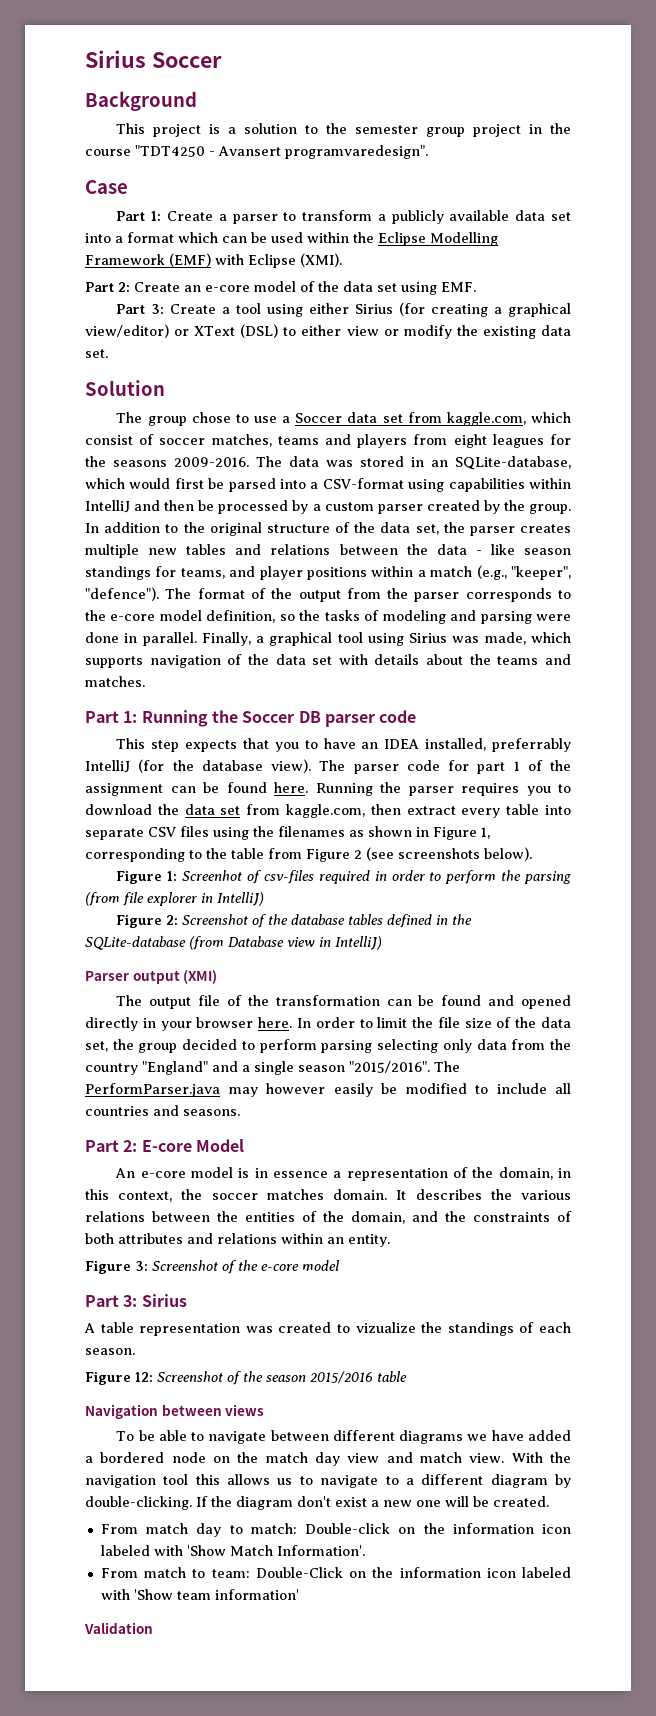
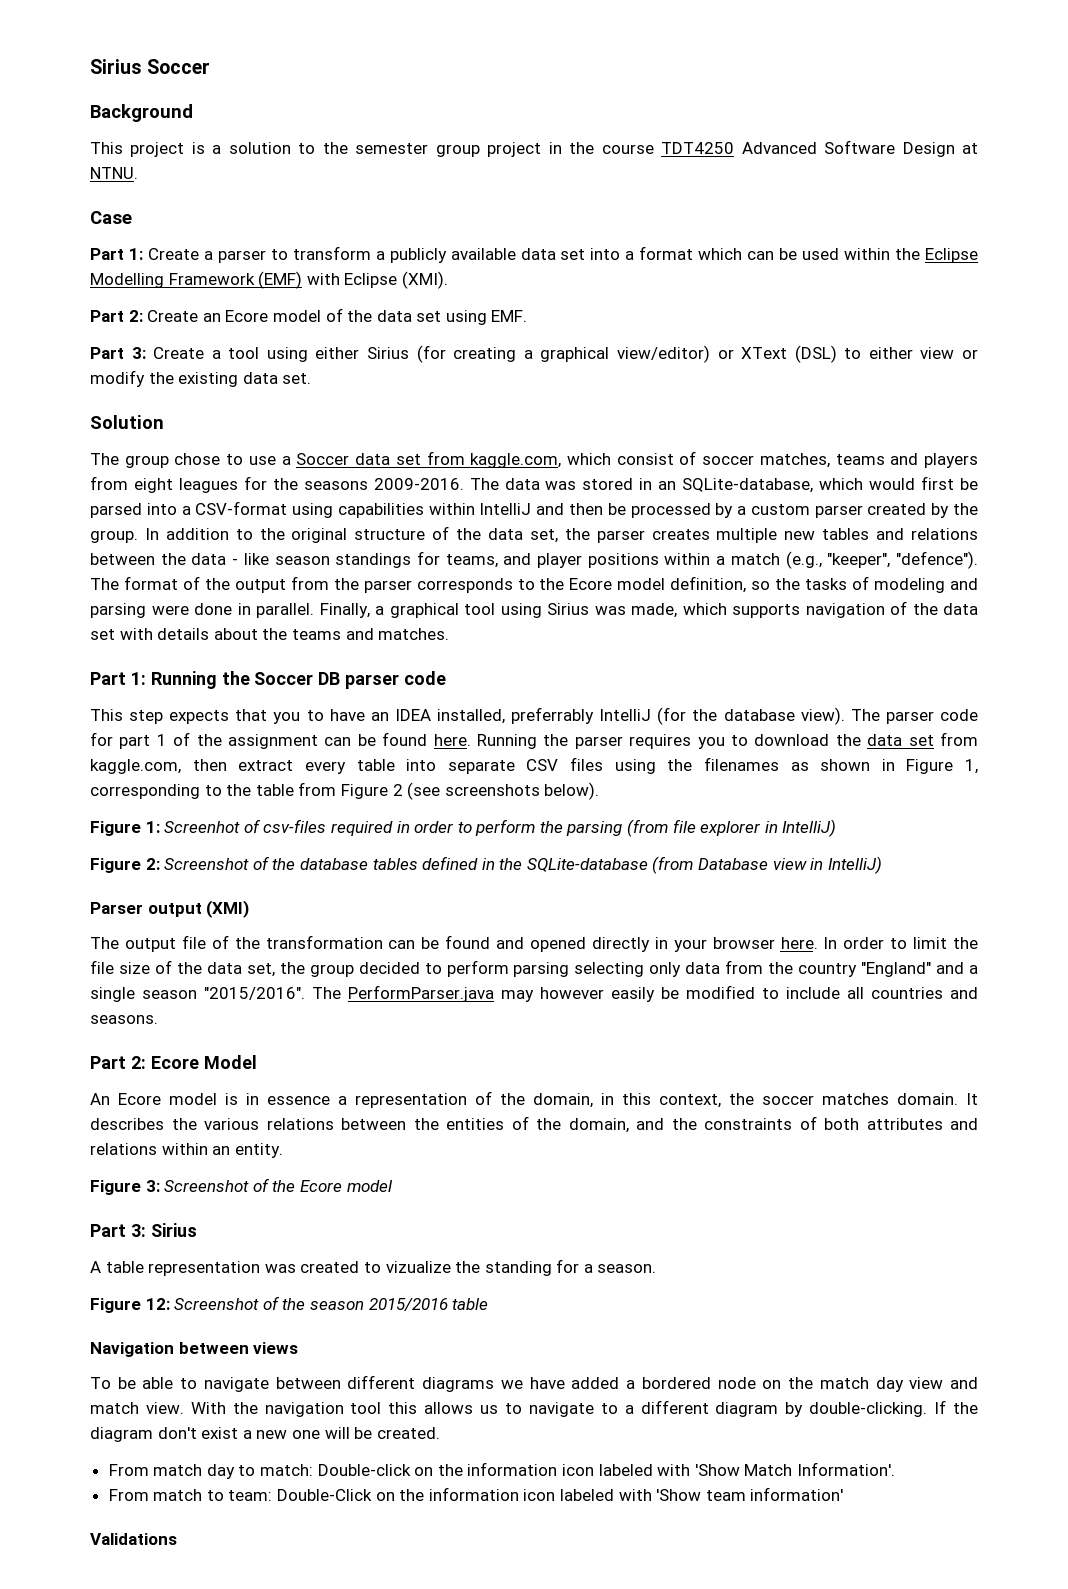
- This project is a solution to the semester group project in the course "TDT4250 - Avansert programvaredesign".
+ This project is a solution to the semester group project in the course TDT4250 Advanced Software Design at NTNU.
- Part 2: Create an e-core model of the data set using EMF.
+ Part 2: Create an Ecore model of the data set using EMF.
- The format of the output from the parser corresponds to the e-core model definition, so the tasks of modeling and parsing were done in parallel.
+ The format of the output from the parser corresponds to the Ecore model definition, so the tasks of modeling and parsing were done in parallel.
- Part 2: E-core Model
+ Part 2: Ecore Model
- An e-core model is in essence a representation of the domain, in this context, the soccer matches domain.
+ An Ecore model is in essence a representation of the domain, in this context, the soccer matches domain.
- Figure 3: Screenshot of the e-core model
+ Figure 3: Screenshot of the Ecore model
- A table representation was created to vizualize the standings of each season.
+ A table representation was created to vizualize the standing for a season.
- Validation
+ Validations

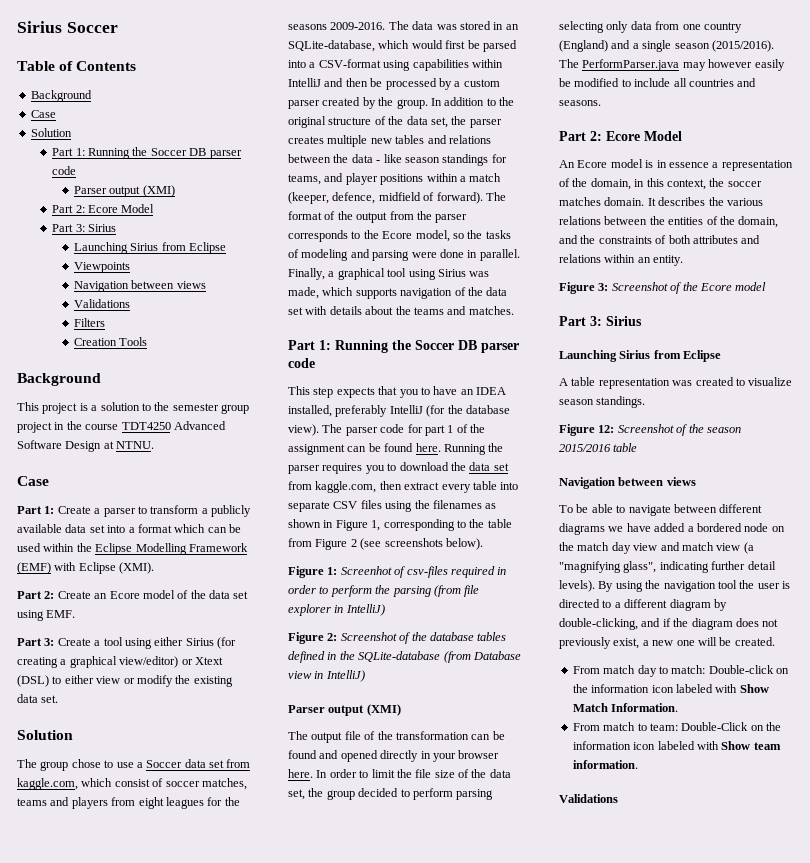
+ Table of Contents
+ Background
+ Case
+ Solution
+ Part 1: Running the Soccer DB parser code
+ Parser output (XMI)
+ Part 2: Ecore Model
+ Part 3: Sirius
+ Launching Sirius from Eclipse
+ Viewpoints
+ Navigation between views
+ Validations
+ Filters
+ Creation Tools
- Part 3: Create a tool using either Sirius (for creating a graphical view/editor) or XText (DSL) to either view or modify the existing data set.
+ Part 3: Create a tool using either Sirius (for creating a graphical view/editor) or Xtext (DSL) to either view or modify the existing data set.
- In addition to the original structure of the data set, the parser creates multiple new tables and relations between the data - like season standings for teams, and player positions within a match (e.g., "keeper", "defence").
+ In addition to the original structure of the data set, the parser creates multiple new tables and relations between the data - like season standings for teams, and player positions within a match (keeper, defence, midfield of forward).
- The format of the output from the parser corresponds to the Ecore model definition, so the tasks of modeling and parsing were done in parallel.
+ The format of the output from the parser corresponds to the Ecore model, so the tasks of modeling and parsing were done in parallel.
- This step expects that you to have an IDEA installed, preferrably IntelliJ (for the database view).
+ This step expects that you to have an IDEA installed, preferably IntelliJ (for the database view).
- In order to limit the file size of the data set, the group decided to perform parsing selecting only data from the country "England" and a single season "2015/2016".
+ In order to limit the file size of the data set, the group decided to perform parsing selecting only data from one country (England) and a single season (2015/2016).
  Figure 3: Screenshot of the Ecore model
  Part 3: Sirius
+ Launching Sirius from Eclipse
- A table representation was created to vizualize the standing for a season.
+ A table representation was created to visualize season standings.
- To be able to navigate between different diagrams we have added a bordered node on the match day view and match view. With the navigation tool this allows us to navigate to a different diagram by double-clicking. If the diagram don't exist a new one will be created.
+ To be able to navigate between different diagrams we have added a bordered node on the match day view and match view (a "magnifying glass", indicating further detail levels). By using the navigation tool the user is directed to a different diagram by double-clicking, and if the diagram does not previously exist, a new one will be created.
- From match day to match: Double-click on the information icon labeled with 'Show Match Information'.
+ From match day to match: Double-click on the information icon labeled with Show Match Information.
- From match to team: Double-Click on the information icon labeled with 'Show team information'
+ From match to team: Double-Click on the information icon labeled with Show team information.

